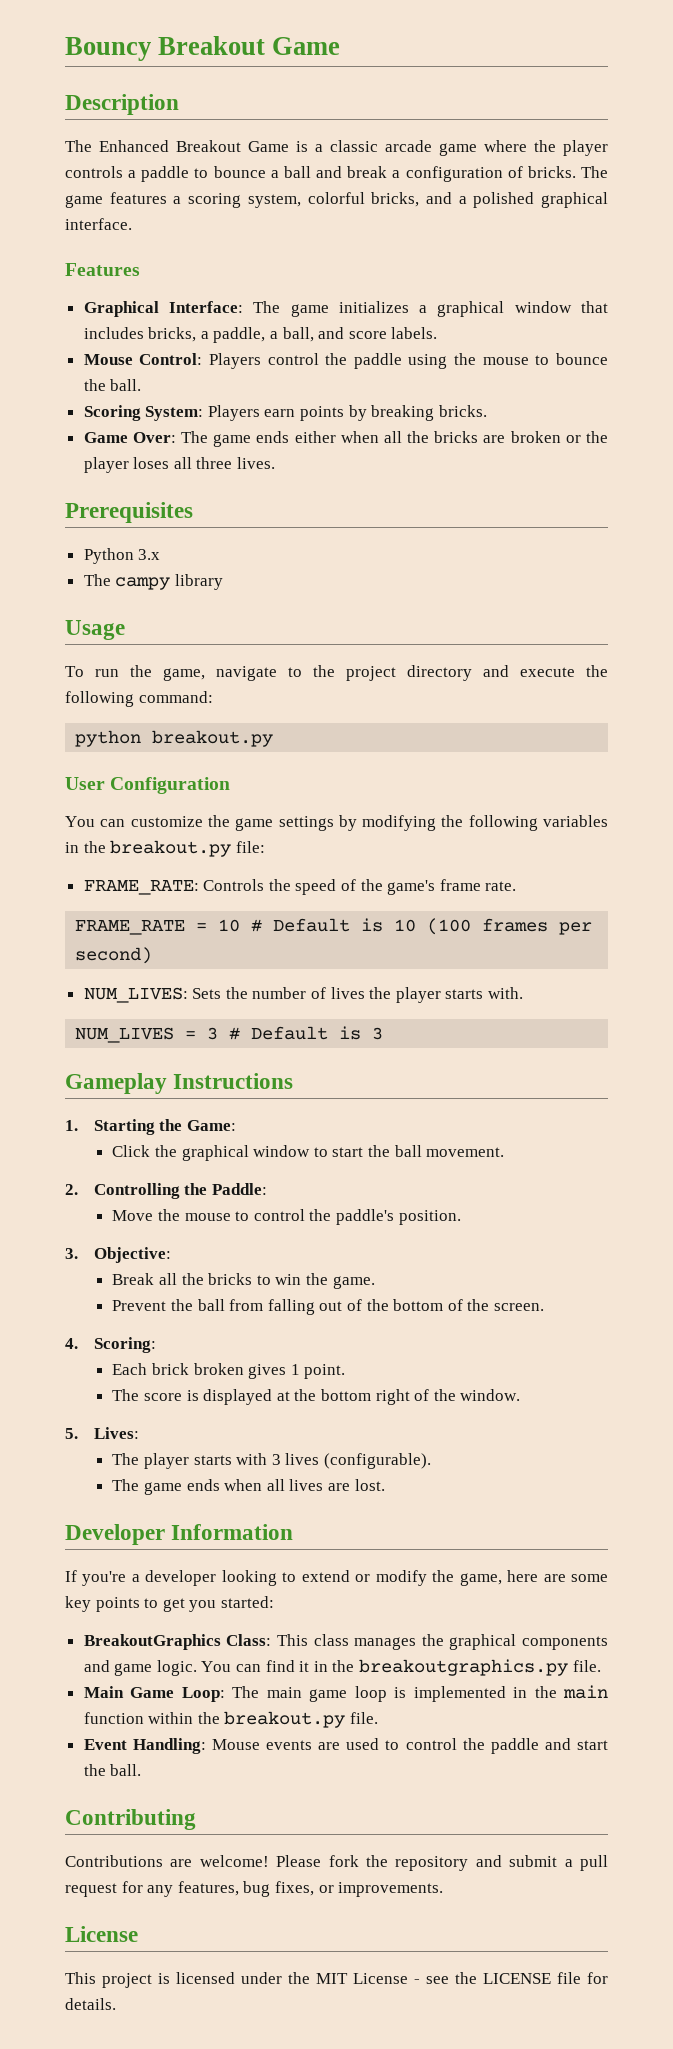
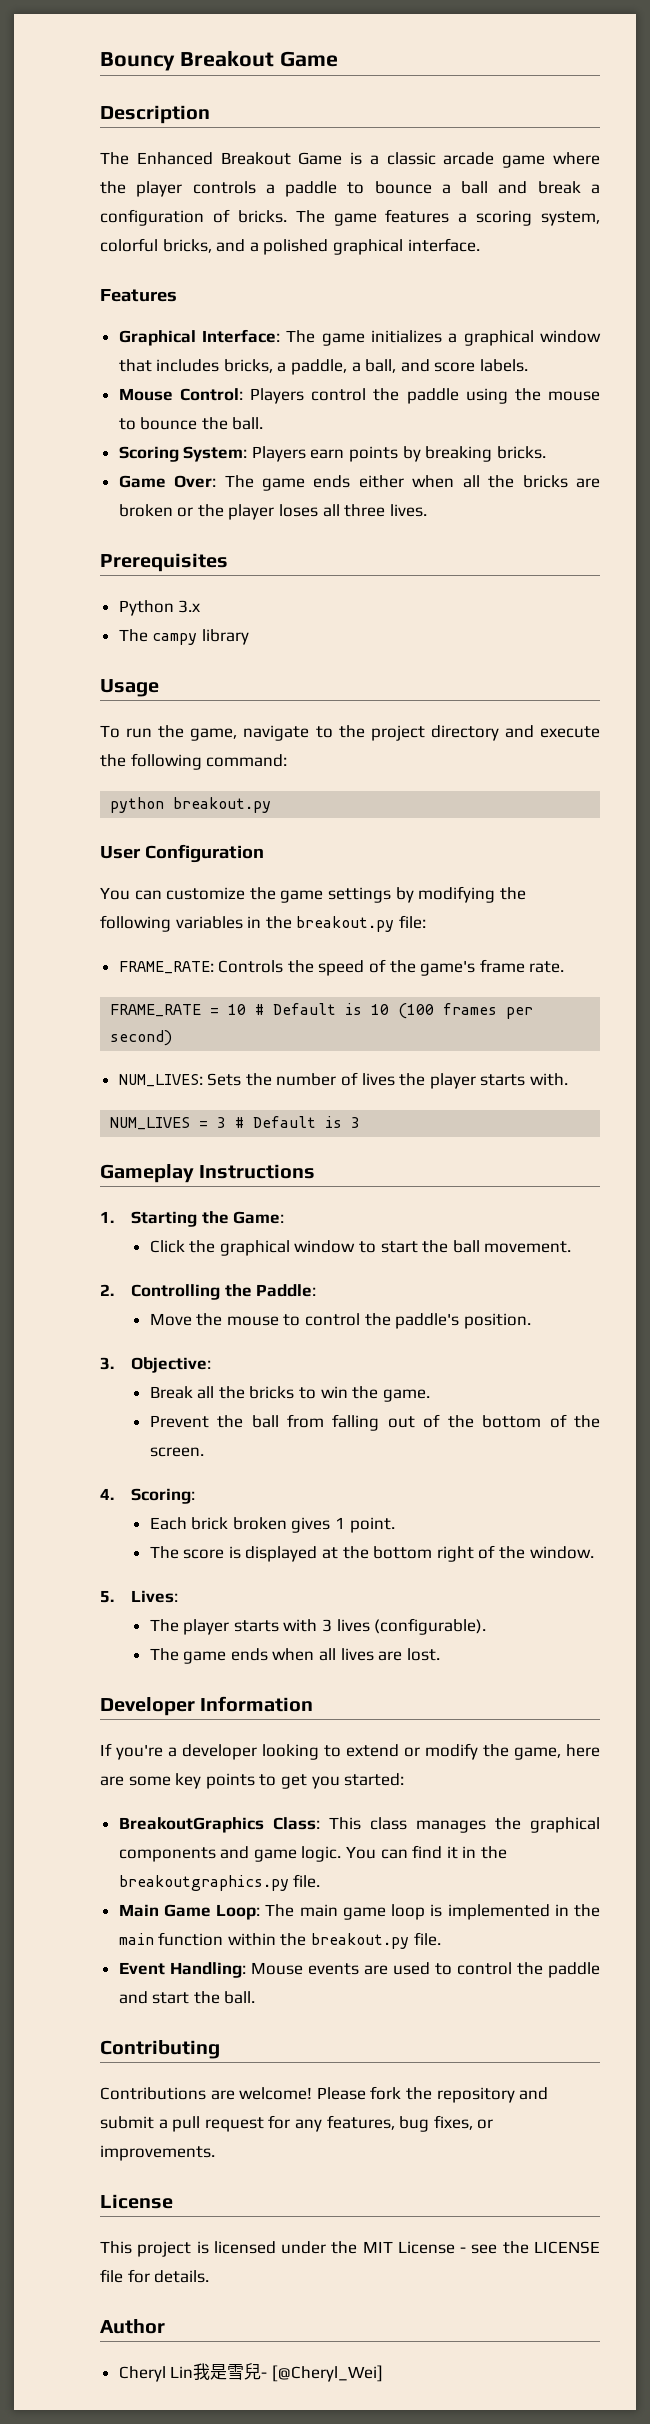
+ Author
+ Cheryl Lin我是雪兒- [@Cheryl_Wei]

